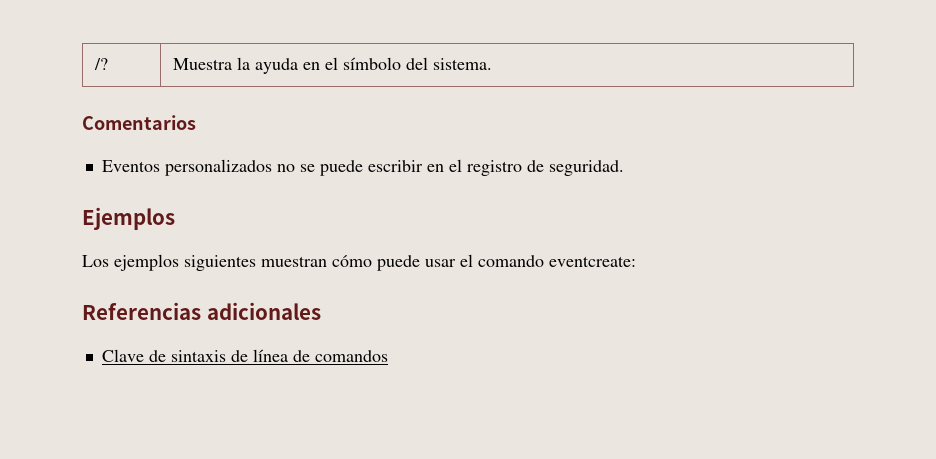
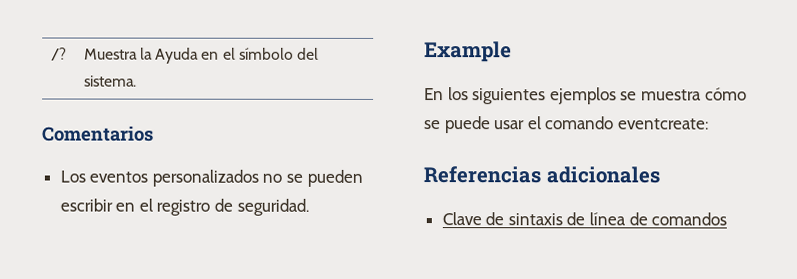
- /? | Muestra la ayuda en el símbolo del sistema.
+ /? | Muestra la Ayuda en el símbolo del sistema.
- Eventos personalizados no se puede escribir en el registro de seguridad.
+ Los eventos personalizados no se pueden escribir en el registro de seguridad.
- Ejemplos
- Los ejemplos siguientes muestran cómo puede usar el comando eventcreate:
+ Example
+ En los siguientes ejemplos se muestra cómo se puede usar el comando eventcreate:

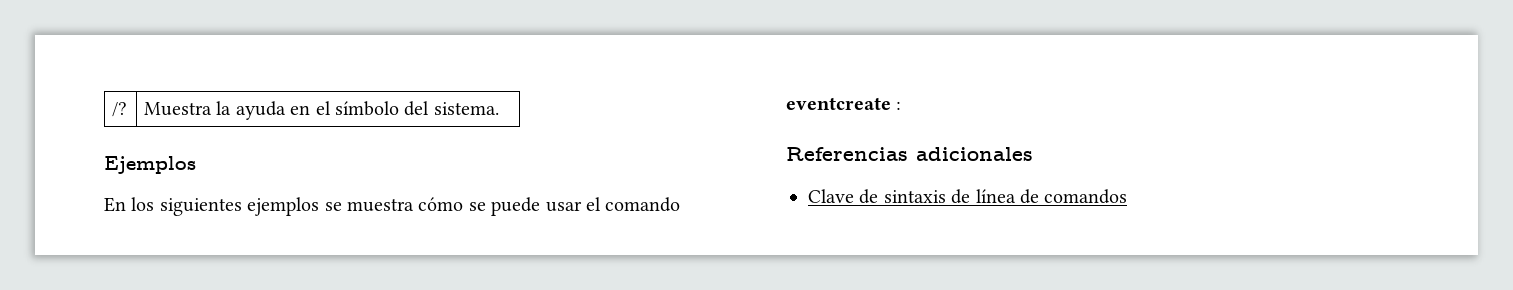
- /? | Muestra la Ayuda en el símbolo del sistema.
+ /? | Muestra la ayuda en el símbolo del sistema.
- Comentarios
- Los eventos personalizados no se pueden escribir en el registro de seguridad.
- Example
+ Ejemplos
- En los siguientes ejemplos se muestra cómo se puede usar el comando eventcreate:
+ En los siguientes ejemplos se muestra cómo se puede usar el comando eventcreate :

